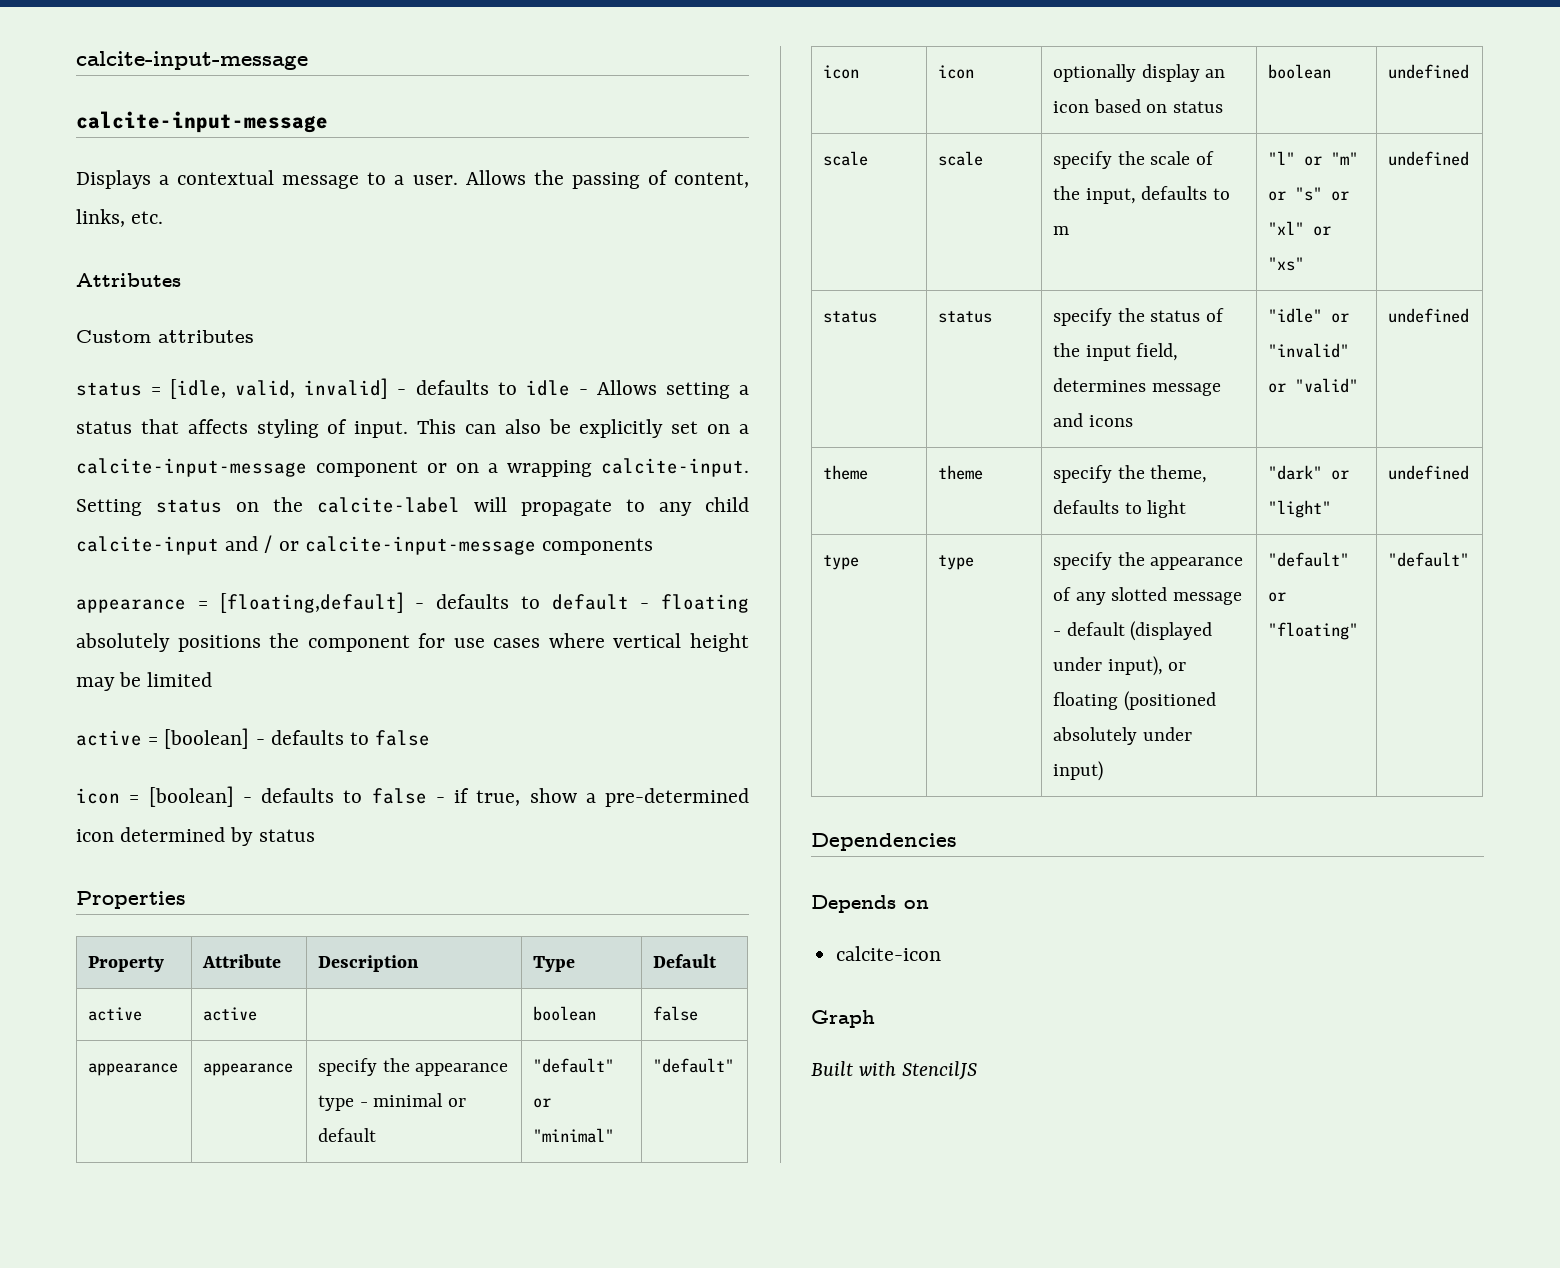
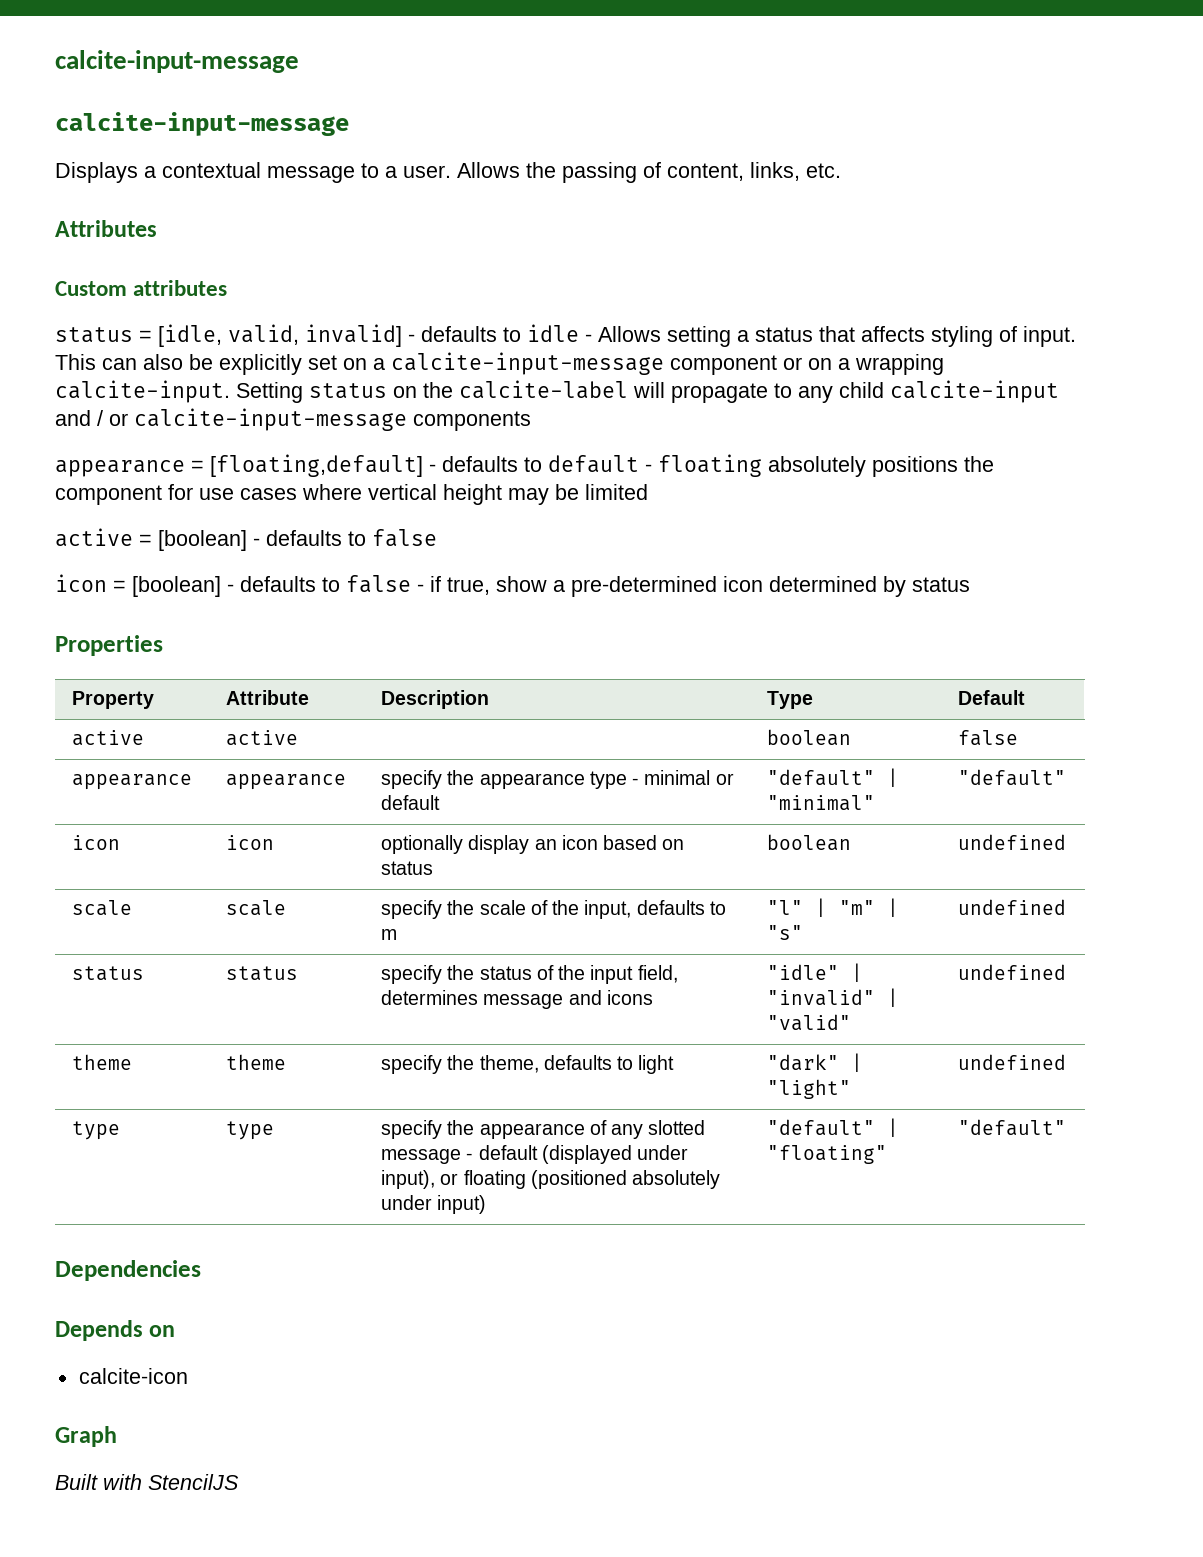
- appearance | appearance | specify the appearance type - minimal or default | "default" or "minimal" | "default"
+ appearance | appearance | specify the appearance type - minimal or default | "default" | "minimal" | "default"
- scale | scale | specify the scale of the input, defaults to m | "l" or "m" or "s" or "xl" or "xs" | undefined
+ scale | scale | specify the scale of the input, defaults to m | "l" | "m" | "s" | undefined
- status | status | specify the status of the input field, determines message and icons | "idle" or "invalid" or "valid" | undefined
+ status | status | specify the status of the input field, determines message and icons | "idle" | "invalid" | "valid" | undefined
- theme | theme | specify the theme, defaults to light | "dark" or "light" | undefined
+ theme | theme | specify the theme, defaults to light | "dark" | "light" | undefined
- type | type | specify the appearance of any slotted message - default (displayed under input), or floating (positioned absolutely under input) | "default" or "floating" | "default"
+ type | type | specify the appearance of any slotted message - default (displayed under input), or floating (positioned absolutely under input) | "default" | "floating" | "default"

